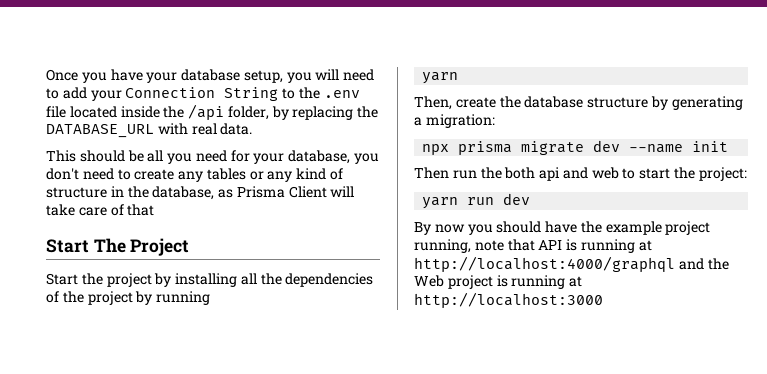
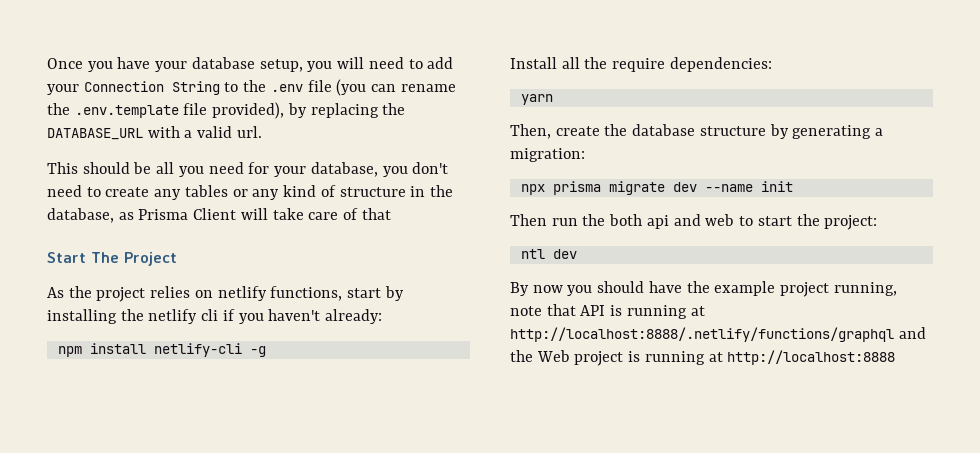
- Once you have your database setup, you will need to add your Connection String to the .env file located inside the /api folder, by replacing the DATABASE_URL with real data.
+ Once you have your database setup, you will need to add your Connection String to the .env file (you can rename the .env.template file provided), by replacing the DATABASE_URL with a valid url.
- Start the project by installing all the dependencies of the project by running
+ As the project relies on netlify functions, start by installing the netlify cli if you haven't already:
+ npm install netlify-cli -g
+ Install all the require dependencies:
- yarn run dev
+ ntl dev
- By now you should have the example project running, note that API is running at http://localhost:4000/graphql and the Web project is running at http://localhost:3000
+ By now you should have the example project running, note that API is running at http://localhost:8888/.netlify/functions/graphql and the Web project is running at http://localhost:8888

